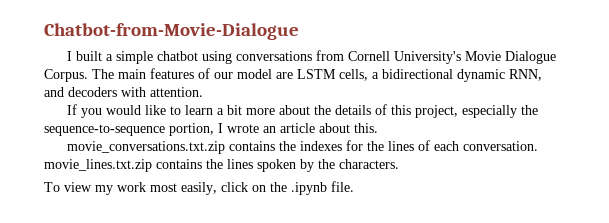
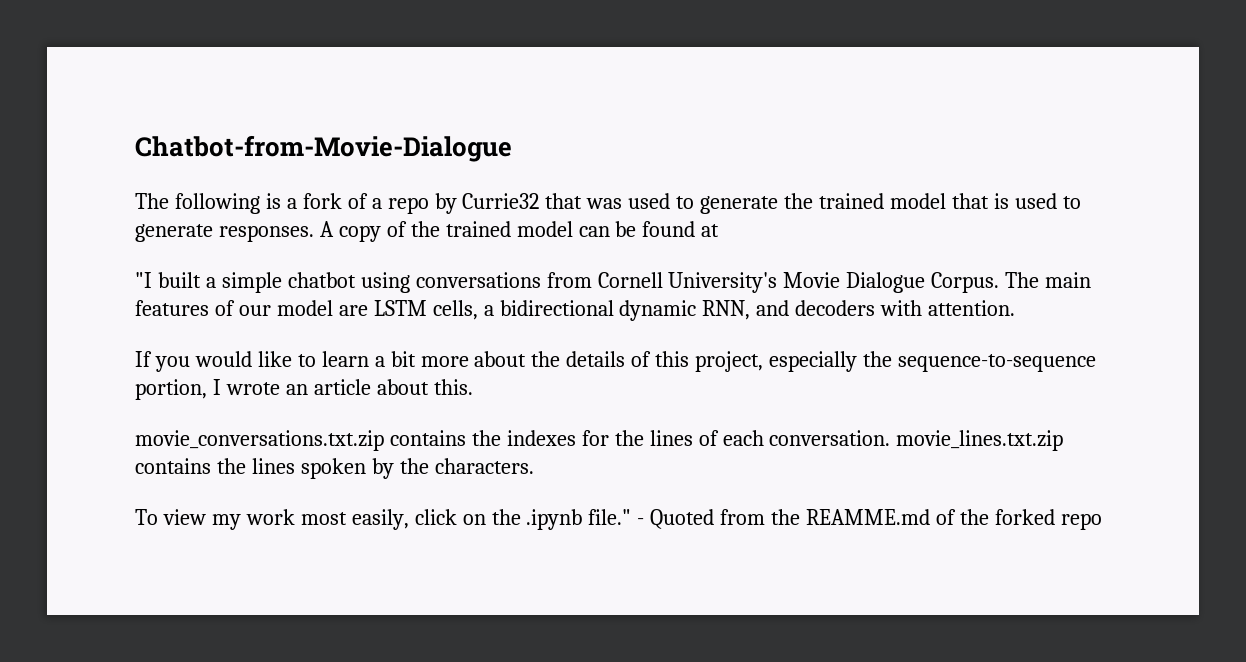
- I built a simple chatbot using conversations from Cornell University's Movie Dialogue Corpus.
+ The following is a fork of a repo by Currie32 that was used to generate the trained model that is used to generate responses. A copy of the trained model can be found at
+ "I built a simple chatbot using conversations from Cornell University's Movie Dialogue Corpus.
- To view my work most easily, click on the .ipynb file.
+ To view my work most easily, click on the .ipynb file." - Quoted from the REAMME.md of the forked repo

